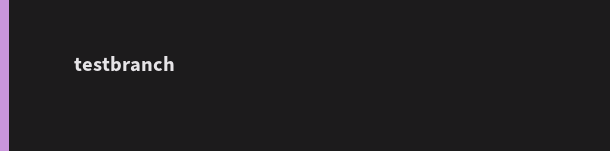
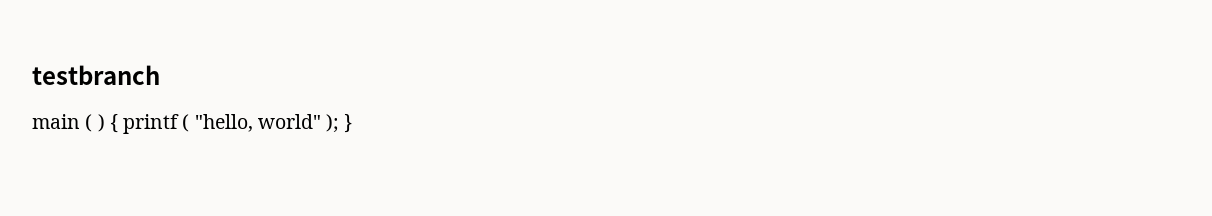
+ main ( ) { printf ( "hello, world" ); }

